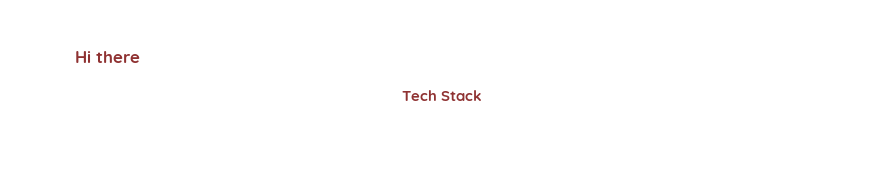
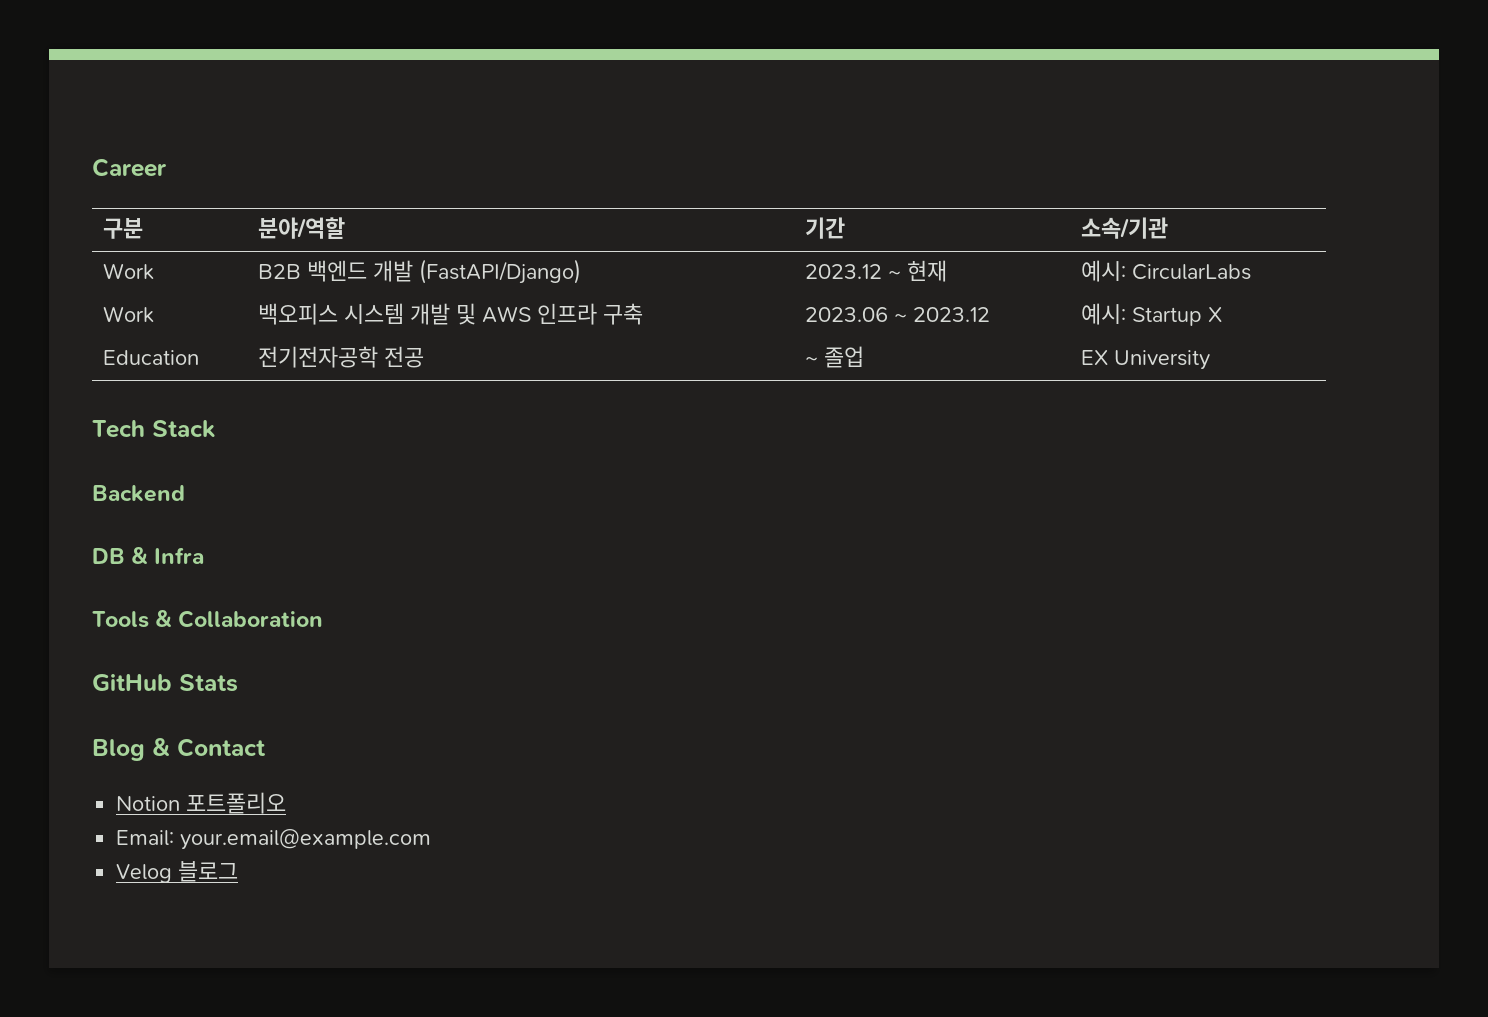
- Hi there
+ Career
+ 구분 | 분야/역할 | 기간 | 소속/기관
+ Work | B2B 백엔드 개발 (FastAPI/Django) | 2023.12 ~ 현재 | 예시: CircularLabs
+ Work | 백오피스 시스템 개발 및 AWS 인프라 구축 | 2023.06 ~ 2023.12 | 예시: Startup X
+ Education | 전기전자공학 전공 | ~ 졸업 | EX University
  Tech Stack
+ Backend
+ DB & Infra
+ Tools & Collaboration
+ GitHub Stats
+ Blog & Contact
+ Notion 포트폴리오
+ Email: your.email@example.com
+ Velog 블로그

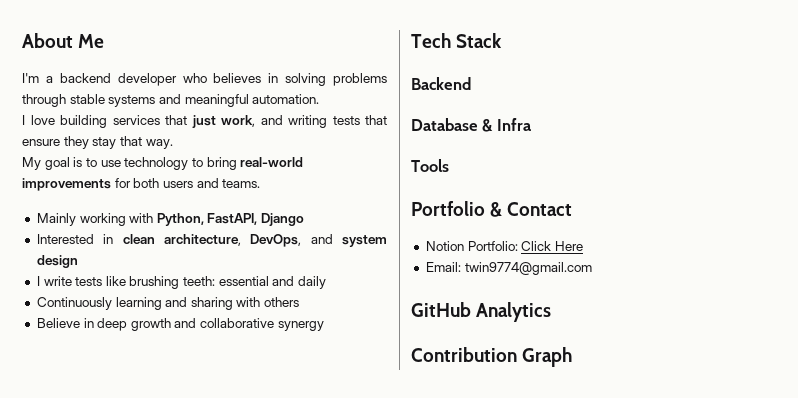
- Career
- 구분 | 분야/역할 | 기간 | 소속/기관
- Work | B2B 백엔드 개발 (FastAPI/Django) | 2023.12 ~ 현재 | 예시: CircularLabs
- Work | 백오피스 시스템 개발 및 AWS 인프라 구축 | 2023.06 ~ 2023.12 | 예시: Startup X
- Education | 전기전자공학 전공 | ~ 졸업 | EX University
+ About Me
+ I'm a backend developer who believes in solving problems through stable systems and meaningful automation.
+ I love building services that just work, and writing tests that ensure they stay that way.
+ My goal is to use technology to bring real-world improvements for both users and teams.
+ Mainly working with Python, FastAPI, Django
+ Interested in clean architecture, DevOps, and system design
+ I write tests like brushing teeth: essential and daily
+ Continuously learning and sharing with others
+ Believe in deep growth and collaborative synergy
- DB & Infra
+ Database & Infra
- Tools & Collaboration
- GitHub Stats
- Blog & Contact
- Notion 포트폴리오
- Email: your.email@example.com
- Velog 블로그
+ Tools
+ Portfolio & Contact
+ Notion Portfolio: Click Here
+ Email: twin9774@gmail.com
+ GitHub Analytics
+ Contribution Graph

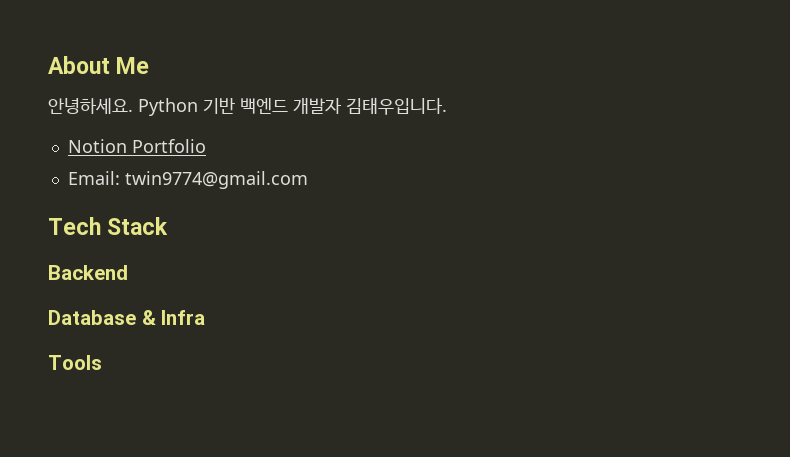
- I'm a backend developer who believes in solving problems through stable systems and meaningful automation.
- I love building services that just work, and writing tests that ensure they stay that way.
- My goal is to use technology to bring real-world improvements for both users and teams.
- Mainly working with Python, FastAPI, Django
- Interested in clean architecture, DevOps, and system design
- I write tests like brushing teeth: essential and daily
- Continuously learning and sharing with others
- Believe in deep growth and collaborative synergy
+ 안녕하세요. Python 기반 백엔드 개발자 김태우입니다.
+ Notion Portfolio
+ Email: twin9774@gmail.com
- Portfolio & Contact
- Notion Portfolio: Click Here
- Email: twin9774@gmail.com
- GitHub Analytics
- Contribution Graph

